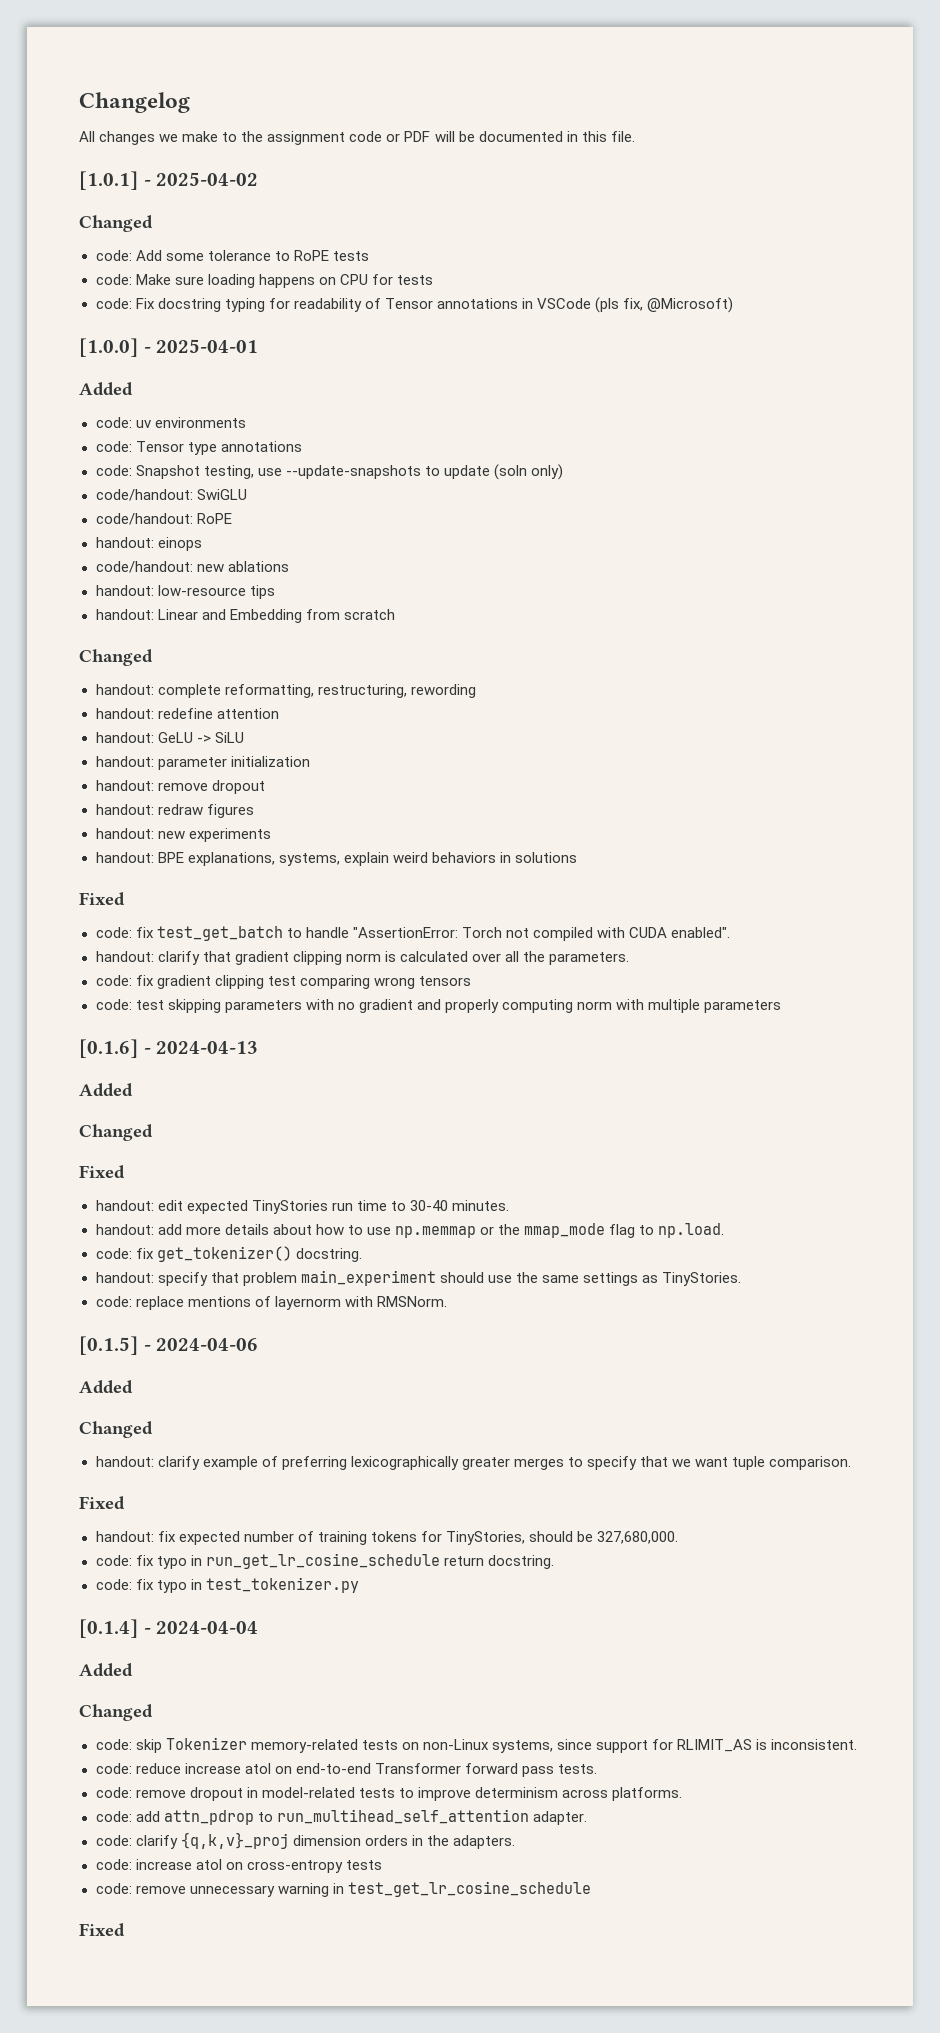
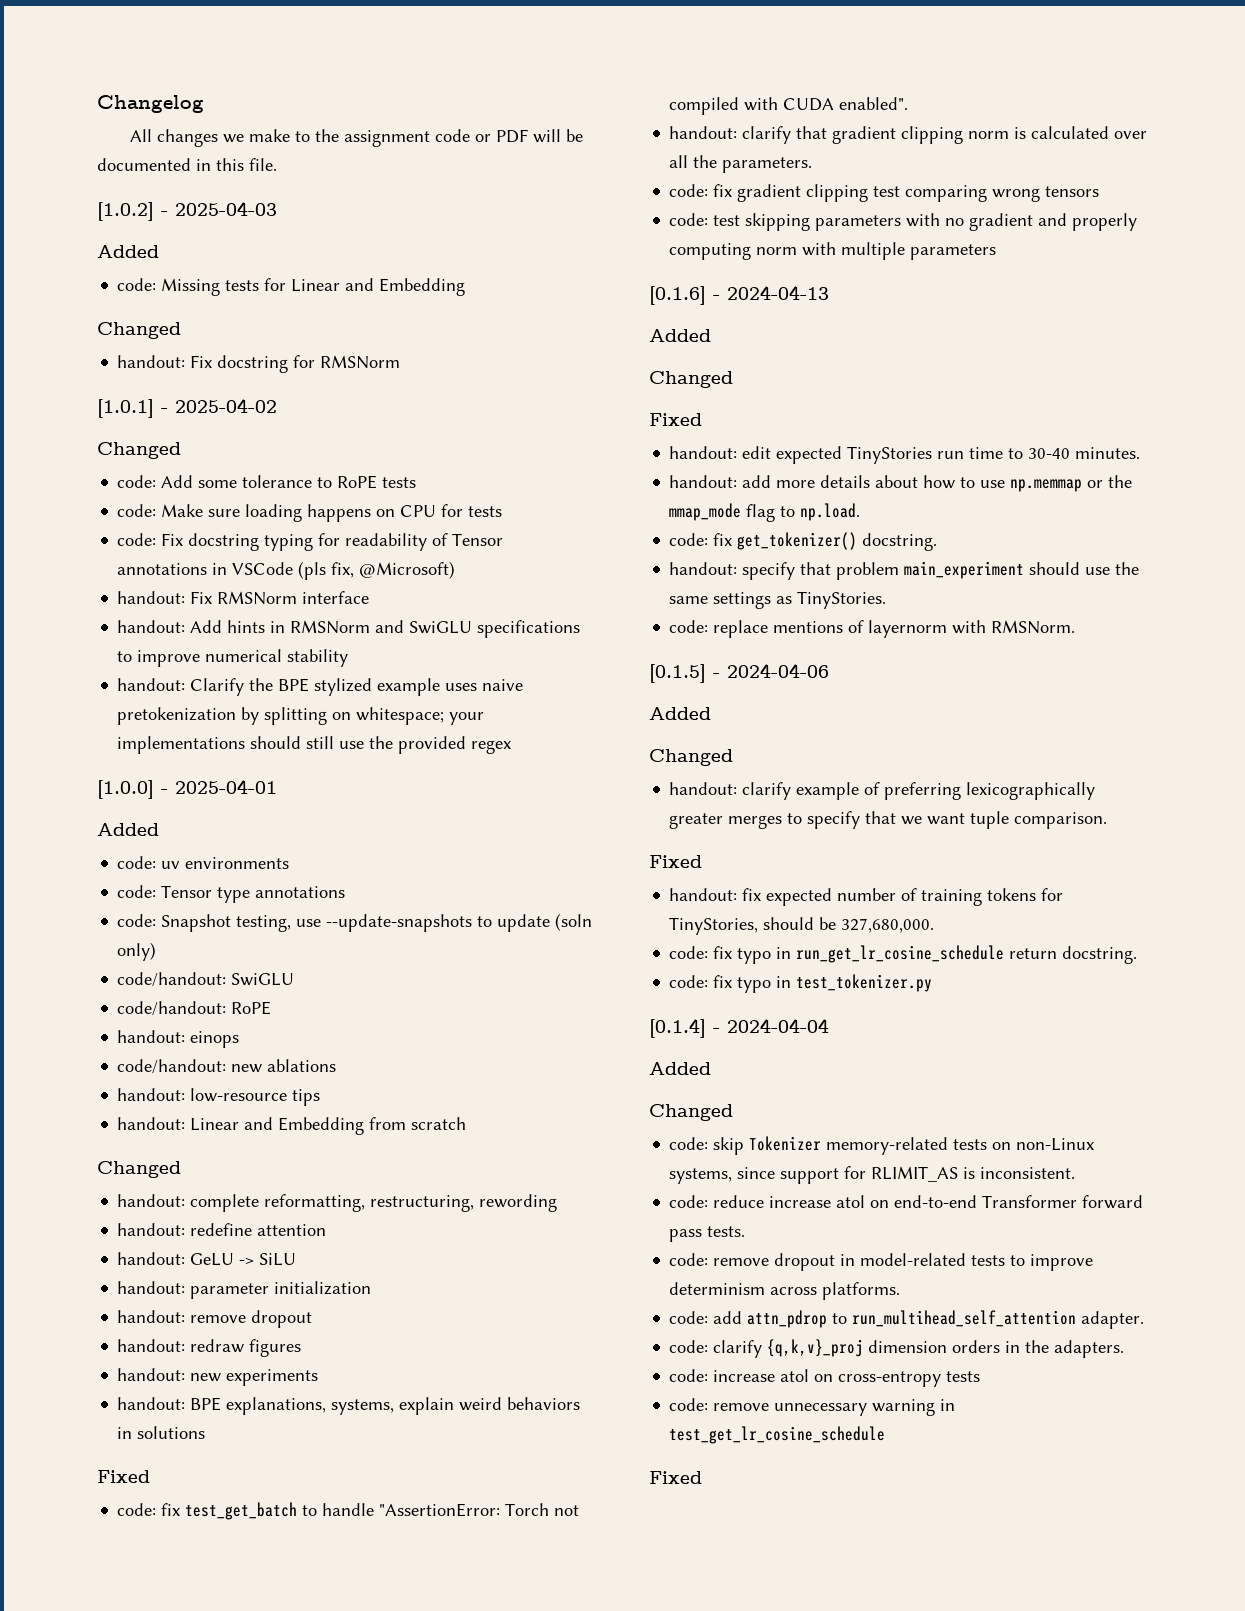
+ [1.0.2] - 2025-04-03
+ Added
+ code: Missing tests for Linear and Embedding
+ Changed
+ handout: Fix docstring for RMSNorm
+ handout: Fix RMSNorm interface
+ handout: Add hints in RMSNorm and SwiGLU specifications to improve numerical stability
+ handout: Clarify the BPE stylized example uses naive pretokenization by splitting on whitespace; your implementations should still use the provided regex

